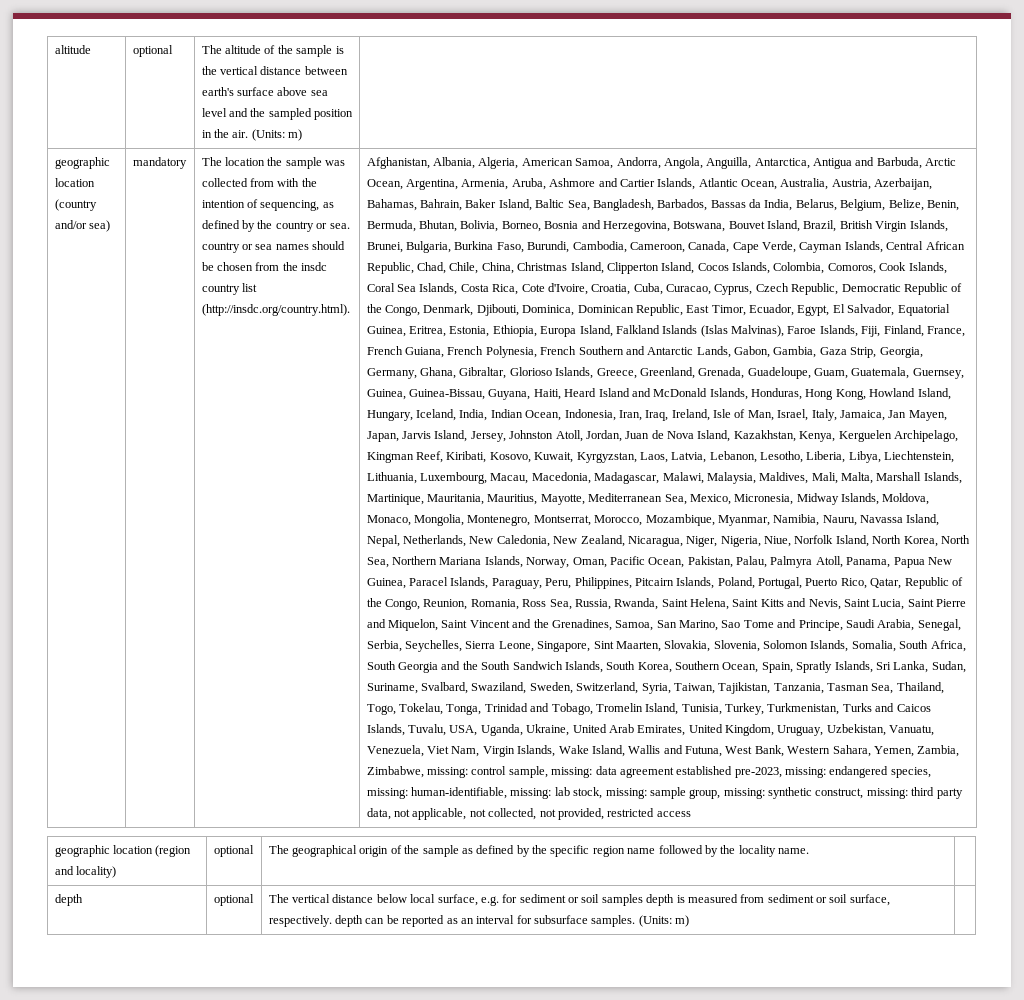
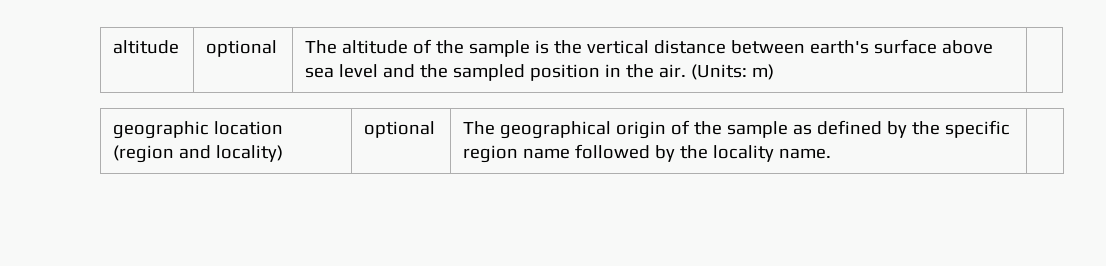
- geographic location (country and/or sea) | mandatory | The location the sample was collected from with the intention of sequencing, as defined by the country or sea. country or sea names should be chosen from the insdc country list (http://insdc.org/country.html). | Afghanistan, Albania, Algeria, American Samoa, Andorra, Angola, Anguilla, Antarctica, Antigua and Barbuda, Arctic Ocean, Argentina, Armenia, Aruba, Ashmore and Cartier Islands, Atlantic Ocean, Australia, Austria, Azerbaijan, Bahamas, Bahrain, Baker Island, Baltic Sea, Bangladesh, Barbados, Bassas da India, Belarus, Belgium, Belize, Benin, Bermuda, Bhutan, Bolivia, Borneo, Bosnia and Herzegovina, Botswana, Bouvet Island, Brazil, British Virgin Islands, Brunei, Bulgaria, Burkina Faso, Burundi, Cambodia, Cameroon, Canada, Cape Verde, Cayman Islands, Central African Republic, Chad, Chile, China, Christmas Island, Clipperton Island, Cocos Islands, Colombia, Comoros, Cook Islands, Coral Sea Islands, Costa Rica, Cote d'Ivoire, Croatia, Cuba, Curacao, Cyprus, Czech Republic, Democratic Republic of the Congo, Denmark, Djibouti, Dominica, Dominican Republic, East Timor, Ecuador, Egypt, El Salvador, Equatorial Guinea, Eritrea, Estonia, Ethiopia, Europa Island, Falkland Islands (Islas Malvinas), Faroe Islands, Fiji, Finland, France, French Guiana, French Polynesia, French Southern and Antarctic Lands, Gabon, Gambia, Gaza Strip, Georgia, Germany, Ghana, Gibraltar, Glorioso Islands, Greece, Greenland, Grenada, Guadeloupe, Guam, Guatemala, Guernsey, Guinea, Guinea-Bissau, Guyana, Haiti, Heard Island and McDonald Islands, Honduras, Hong Kong, Howland Island, Hungary, Iceland, India, Indian Ocean, Indonesia, Iran, Iraq, Ireland, Isle of Man, Israel, Italy, Jamaica, Jan Mayen, Japan, Jarvis Island, Jersey, Johnston Atoll, Jordan, Juan de Nova Island, Kazakhstan, Kenya, Kerguelen Archipelago, Kingman Reef, Kiribati, Kosovo, Kuwait, Kyrgyzstan, Laos, Latvia, Lebanon, Lesotho, Liberia, Libya, Liechtenstein, Lithuania, Luxembourg, Macau, Macedonia, Madagascar, Malawi, Malaysia, Maldives, Mali, Malta, Marshall Islands, Martinique, Mauritania, Mauritius, Mayotte, Mediterranean Sea, Mexico, Micronesia, Midway Islands, Moldova, Monaco, Mongolia, Montenegro, Montserrat, Morocco, Mozambique, Myanmar, Namibia, Nauru, Navassa Island, Nepal, Netherlands, New Caledonia, New Zealand, Nicaragua, Niger, Nigeria, Niue, Norfolk Island, North Korea, North Sea, Northern Mariana Islands, Norway, Oman, Pacific Ocean, Pakistan, Palau, Palmyra Atoll, Panama, Papua New Guinea, Paracel Islands, Paraguay, Peru, Philippines, Pitcairn Islands, Poland, Portugal, Puerto Rico, Qatar, Republic of the Congo, Reunion, Romania, Ross Sea, Russia, Rwanda, Saint Helena, Saint Kitts and Nevis, Saint Lucia, Saint Pierre and Miquelon, Saint Vincent and the Grenadines, Samoa, San Marino, Sao Tome and Principe, Saudi Arabia, Senegal, Serbia, Seychelles, Sierra Leone, Singapore, Sint Maarten, Slovakia, Slovenia, Solomon Islands, Somalia, South Africa, South Georgia and the South Sandwich Islands, South Korea, Southern Ocean, Spain, Spratly Islands, Sri Lanka, Sudan, Suriname, Svalbard, Swaziland, Sweden, Switzerland, Syria, Taiwan, Tajikistan, Tanzania, Tasman Sea, Thailand, Togo, Tokelau, Tonga, Trinidad and Tobago, Tromelin Island, Tunisia, Turkey, Turkmenistan, Turks and Caicos Islands, Tuvalu, USA, Uganda, Ukraine, United Arab Emirates, United Kingdom, Uruguay, Uzbekistan, Vanuatu, Venezuela, Viet Nam, Virgin Islands, Wake Island, Wallis and Futuna, West Bank, Western Sahara, Yemen, Zambia, Zimbabwe, missing: control sample, missing: data agreement established pre-2023, missing: endangered species, missing: human-identifiable, missing: lab stock, missing: sample group, missing: synthetic construct, missing: third party data, not applicable, not collected, not provided, restricted access
- depth | optional | The vertical distance below local surface, e.g. for sediment or soil samples depth is measured from sediment or soil surface, respectively. depth can be reported as an interval for subsurface samples. (Units: m) |

